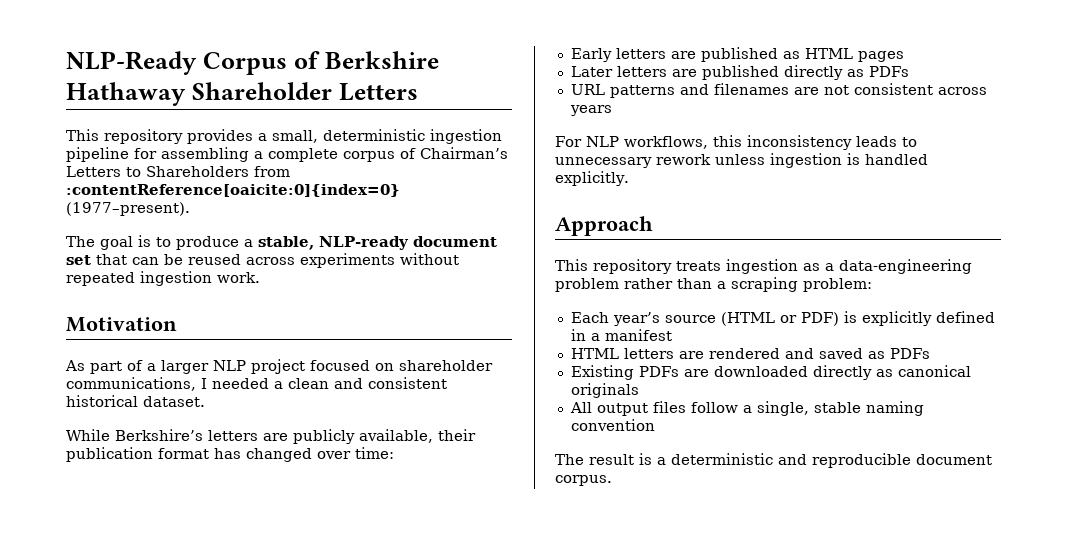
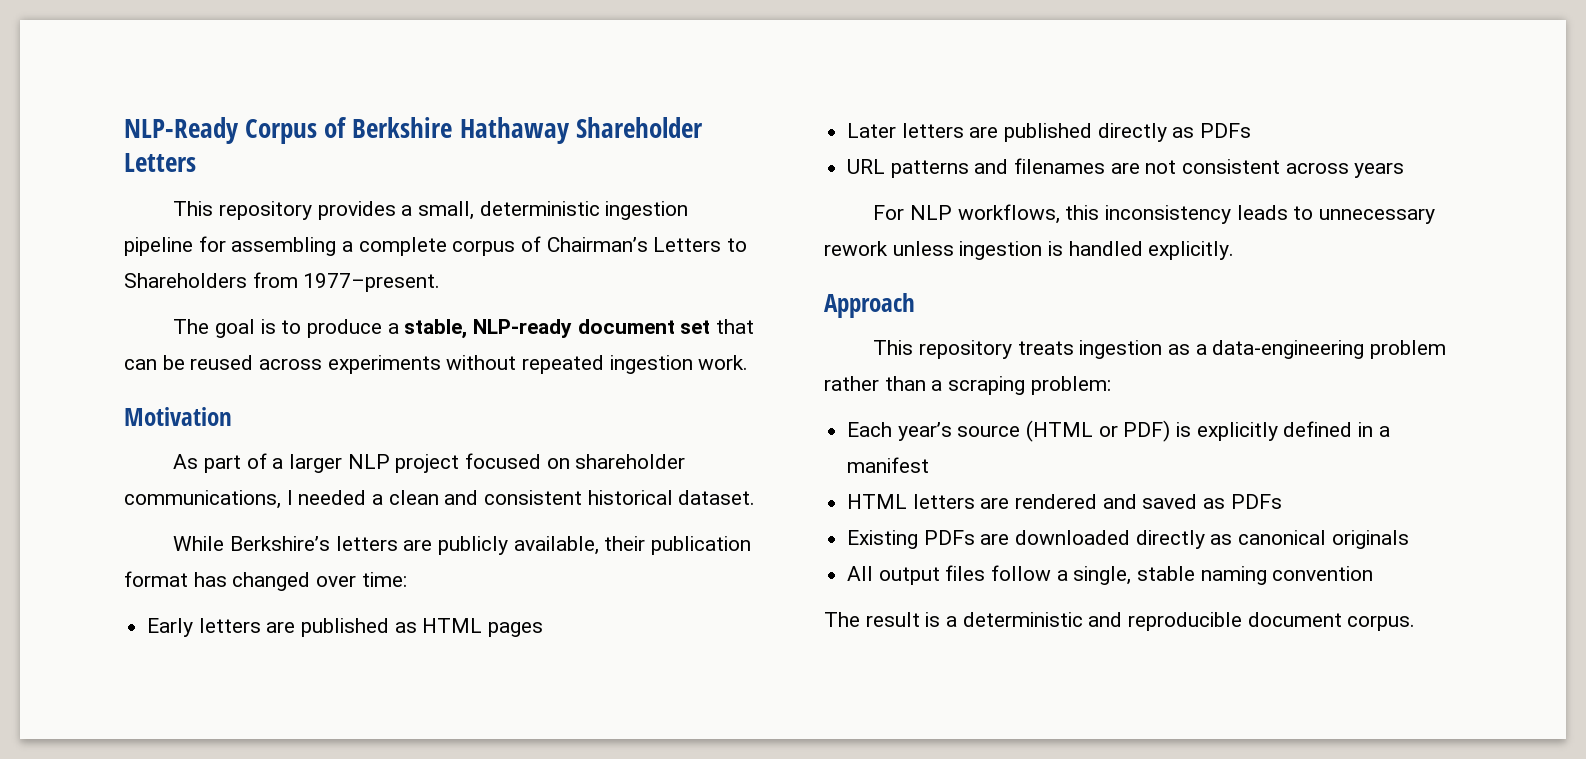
- This repository provides a small, deterministic ingestion pipeline for assembling a complete corpus of Chairman’s Letters to Shareholders from :contentReference[oaicite:0]{index=0} (1977–present).
+ This repository provides a small, deterministic ingestion pipeline for assembling a complete corpus of Chairman’s Letters to Shareholders from 1977–present.

